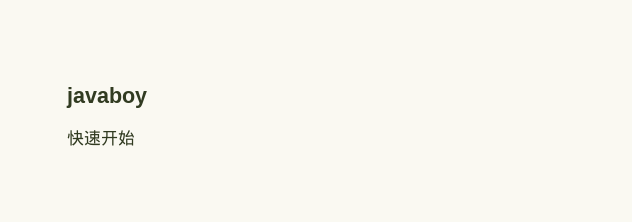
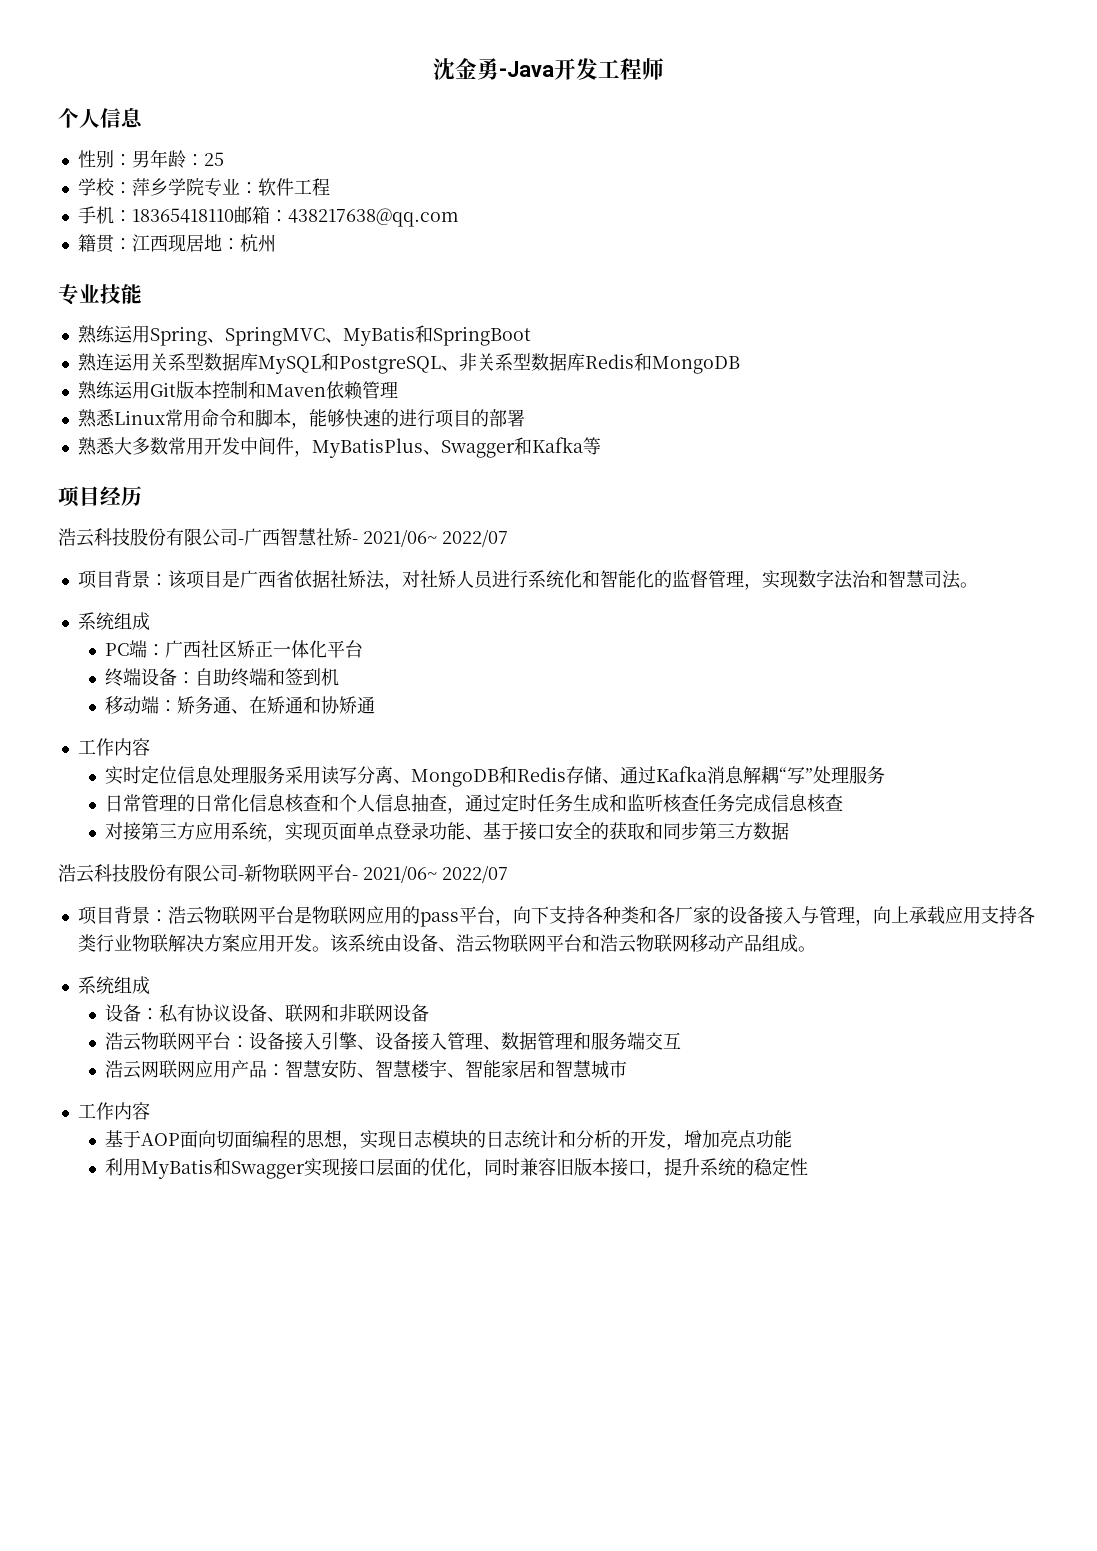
- javaboy
- 快速开始
+ 沈金勇-Java开发工程师
+ 个人信息
+ 性别：男年龄：25
+ 学校：萍乡学院专业：软件工程
+ 手机：18365418110邮箱：438217638@qq.com
+ 籍贯：江西现居地：杭州
+ 专业技能
+ 熟练运用Spring、SpringMVC、MyBatis和SpringBoot
+ 熟连运用关系型数据库MySQL和PostgreSQL、非关系型数据库Redis和MongoDB
+ 熟练运用Git版本控制和Maven依赖管理
+ 熟悉Linux常用命令和脚本，能够快速的进行项目的部署
+ 熟悉大多数常用开发中间件，MyBatisPlus、Swagger和Kafka等
+ 项目经历
+ 浩云科技股份有限公司-广西智慧社矫- 2021/06~ 2022/07
+ 项目背景：该项目是广西省依据社矫法，对社矫人员进行系统化和智能化的监督管理，实现数字法治和智慧司法。
+ 系统组成
+ PC端：广西社区矫正一体化平台
+ 终端设备：自助终端和签到机
+ 移动端：矫务通、在矫通和协矫通
+ 工作内容
+ 实时定位信息处理服务采用读写分离、MongoDB和Redis存储、通过Kafka消息解耦“写”处理服务
+ 日常管理的日常化信息核查和个人信息抽查，通过定时任务生成和监听核查任务完成信息核查
+ 对接第三方应用系统，实现页面单点登录功能、基于接口安全的获取和同步第三方数据
+ 浩云科技股份有限公司-新物联网平台- 2021/06~ 2022/07
+ 项目背景：浩云物联网平台是物联网应用的pass平台，向下支持各种类和各厂家的设备接入与管理，向上承载应用支持各类行业物联解决方案应用开发。该系统由设备、浩云物联网平台和浩云物联网移动产品组成。
+ 系统组成
+ 设备：私有协议设备、联网和非联网设备
+ 浩云物联网平台：设备接入引擎、设备接入管理、数据管理和服务端交互
+ 浩云网联网应用产品：智慧安防、智慧楼宇、智能家居和智慧城市
+ 工作内容
+ 基于AOP面向切面编程的思想，实现日志模块的日志统计和分析的开发，增加亮点功能
+ 利用MyBatis和Swagger实现接口层面的优化，同时兼容旧版本接口，提升系统的稳定性

